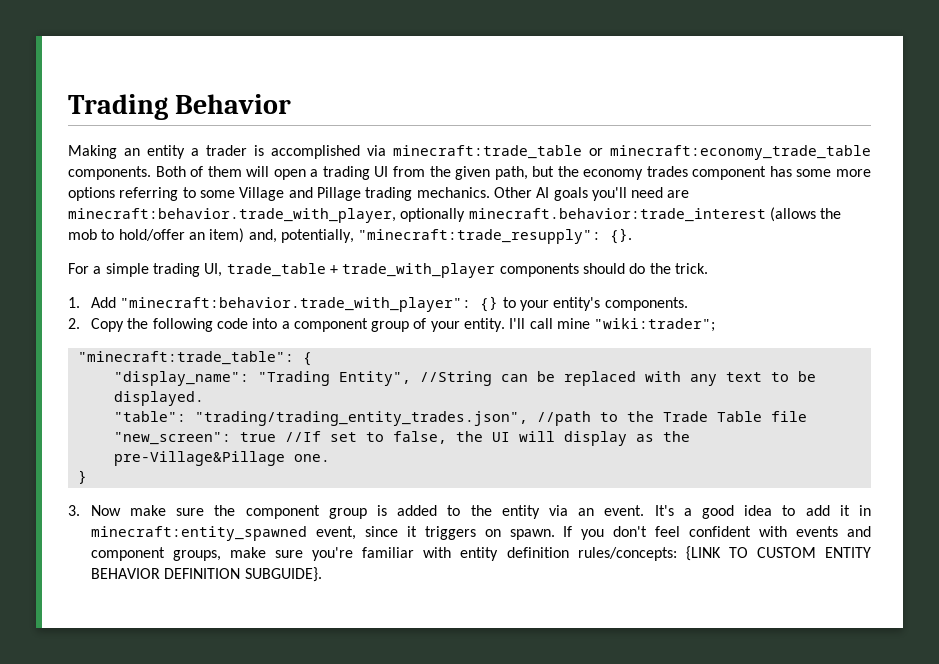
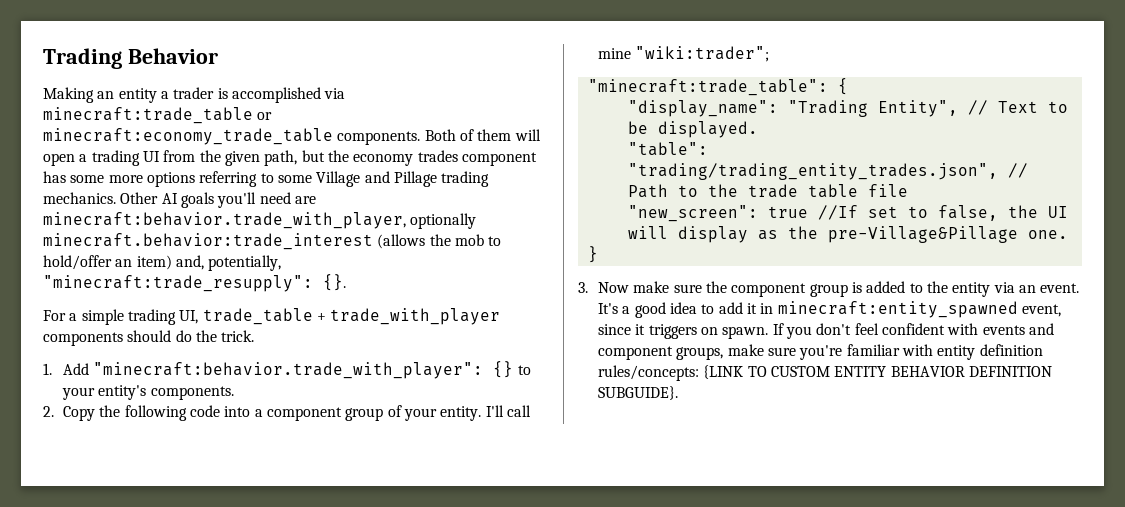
- "display_name": "Trading Entity", //String can be replaced with any text to be displayed.
+ "display_name": "Trading Entity", // Text to be displayed.
- "table": "trading/trading_entity_trades.json", //path to the Trade Table file
+ "table": "trading/trading_entity_trades.json", // Path to the trade table file

